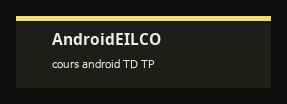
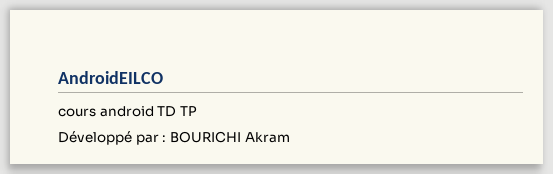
+ Développé par : BOURICHI Akram

